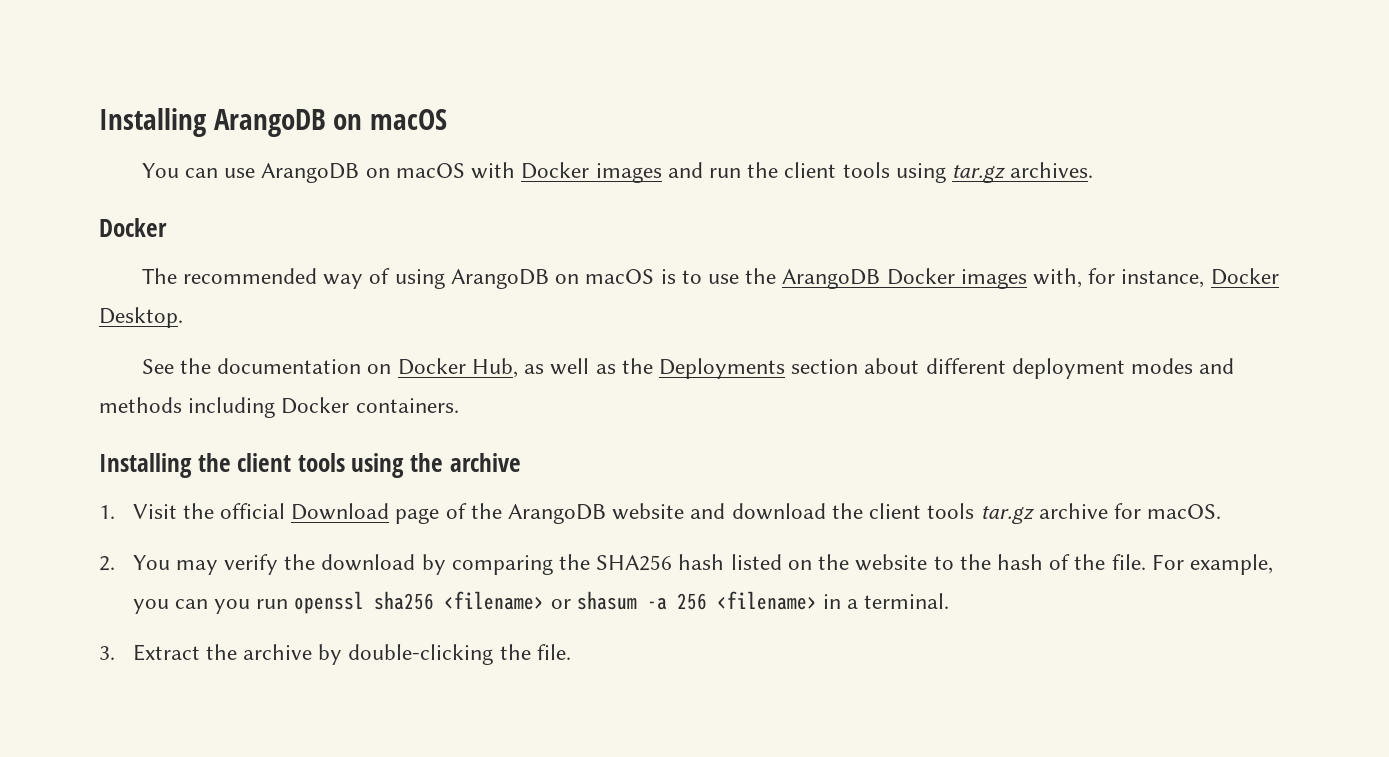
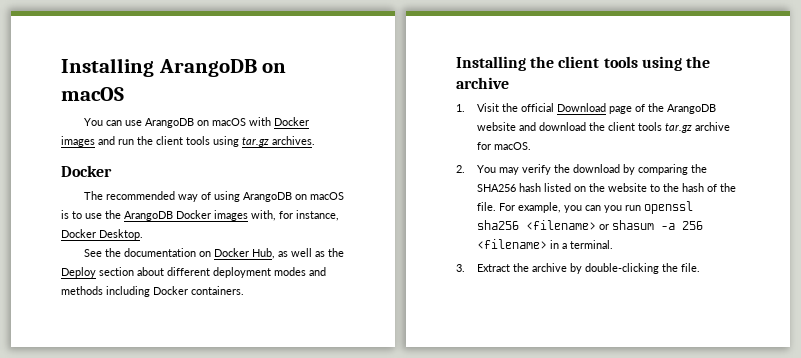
- See the documentation on Docker Hub, as well as the Deployments section about different deployment modes and methods including Docker containers.
+ See the documentation on Docker Hub, as well as the Deploy section about different deployment modes and methods including Docker containers.

